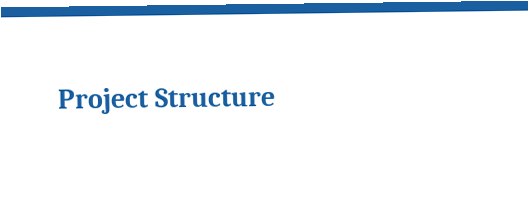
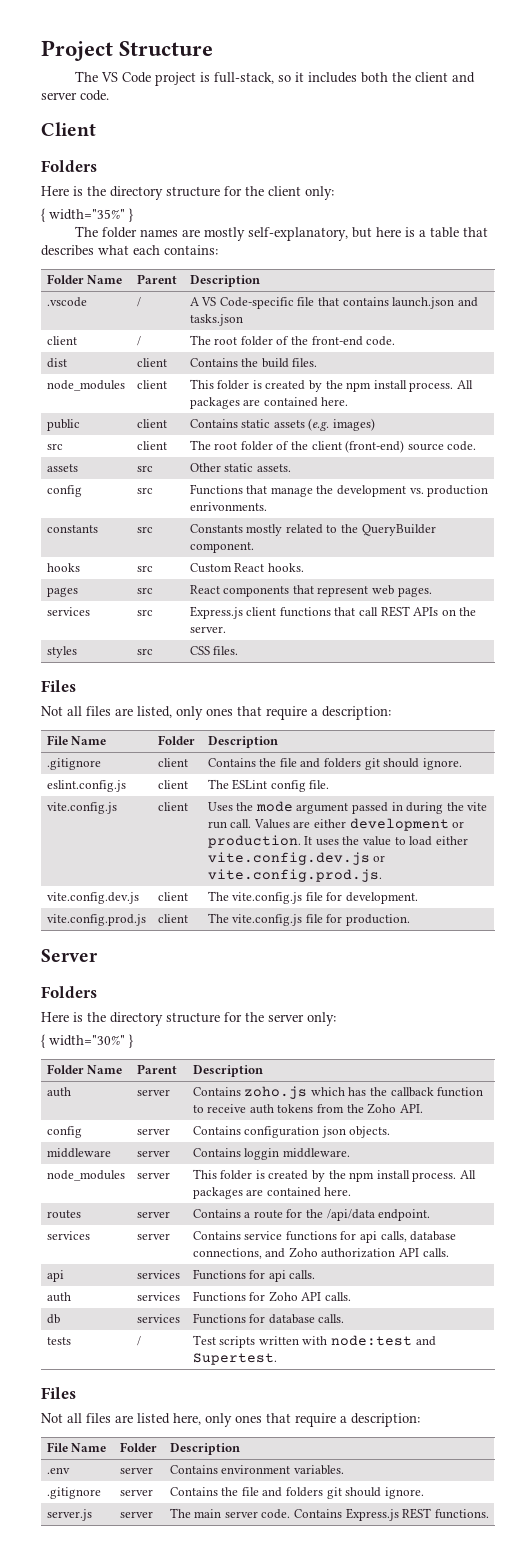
+ The VS Code project is full-stack, so it includes both the client and server code.
+ Client
+ Folders
+ Here is the directory structure for the client only:
+ { width="35%" }
+ The folder names are mostly self-explanatory, but here is a table that describes what each contains:
+ Folder Name | Parent | Description
+ .vscode | / | A VS Code-specific file that contains launch.json and tasks.json
+ client | / | The root folder of the front-end code.
+ dist | client | Contains the build files.
+ node_modules | client | This folder is created by the npm install process. All packages are contained here.
+ public | client | Contains static assets (e.g. images)
+ src | client | The root folder of the client (front-end) source code.
+ assets | src | Other static assets.
+ config | src | Functions that manage the development vs. production enrivonments.
+ constants | src | Constants mostly related to the QueryBuilder component.
+ hooks | src | Custom React hooks.
+ pages | src | React components that represent web pages.
+ services | src | Express.js client functions that call REST APIs on the server.
+ styles | src | CSS files.
+ Files
+ Not all files are listed, only ones that require a description:
+ File Name | Folder | Description
+ .gitignore | client | Contains the file and folders git should ignore.
+ eslint.config.js | client | The ESLint config file.
+ vite.config.js | client | Uses the mode argument passed in during the vite run call. Values are either development or production. It uses the value to load either vite.config.dev.js or vite.config.prod.js.
+ vite.config.dev.js | client | The vite.config.js file for development.
+ vite.config.prod.js | client | The vite.config.js file for production.
+ Server
+ Folders
+ Here is the directory structure for the server only:
+ { width="30%" }
+ Folder Name | Parent | Description
+ auth | server | Contains zoho.js which has the callback function to receive auth tokens from the Zoho API.
+ config | server | Contains configuration json objects.
+ middleware | server | Contains loggin middleware.
+ node_modules | server | This folder is created by the npm install process. All packages are contained here.
+ routes | server | Contains a route for the /api/data endpoint.
+ services | server | Contains service functions for api calls, database connections, and Zoho authorization API calls.
+ api | services | Functions for api calls.
+ auth | services | Functions for Zoho API calls.
+ db | services | Functions for database calls.
+ tests | / | Test scripts written with node:test and Supertest.
+ Files
+ Not all files are listed here, only ones that require a description:
+ File Name | Folder | Description
+ .env | server | Contains environment variables.
+ .gitignore | server | Contains the file and folders git should ignore.
+ server.js | server | The main server code. Contains Express.js REST functions.

